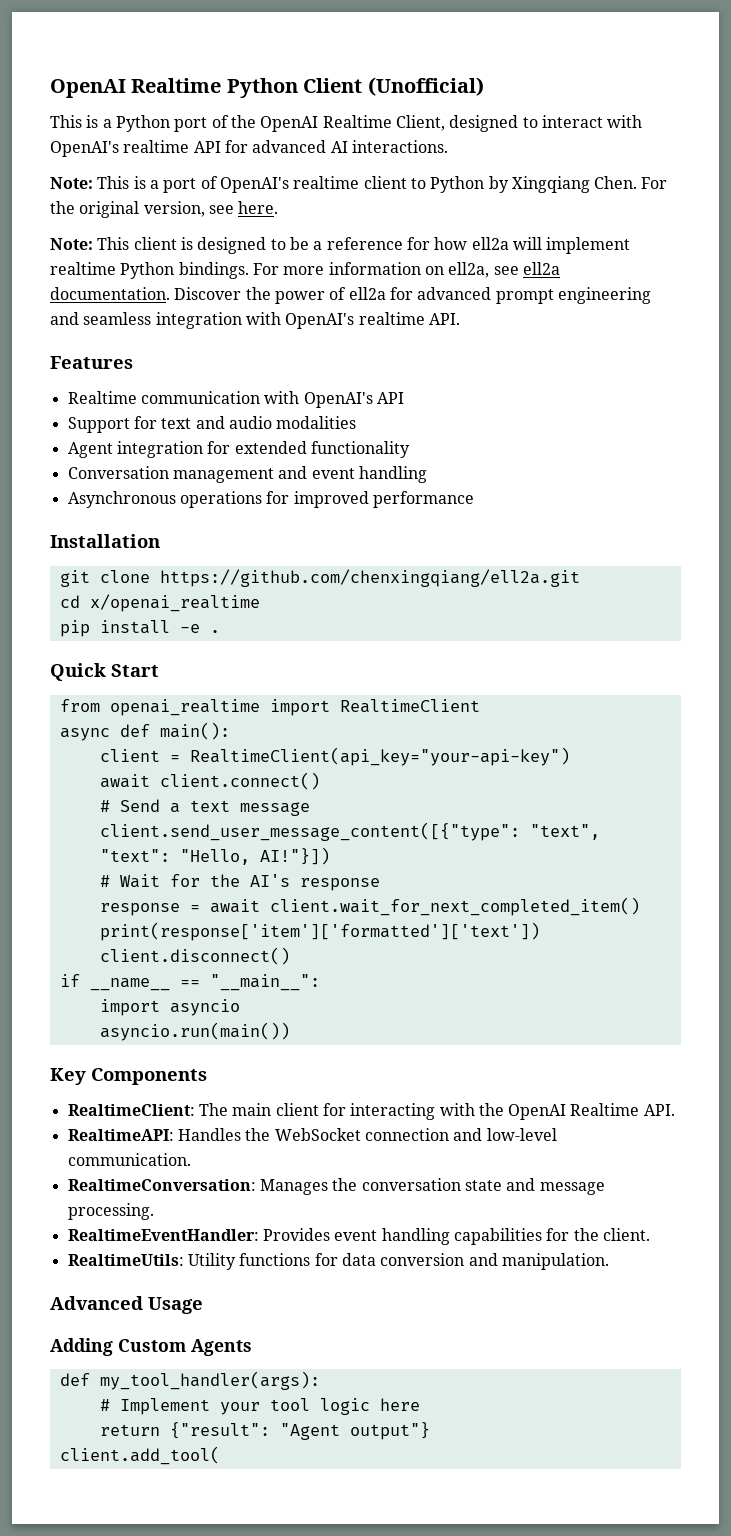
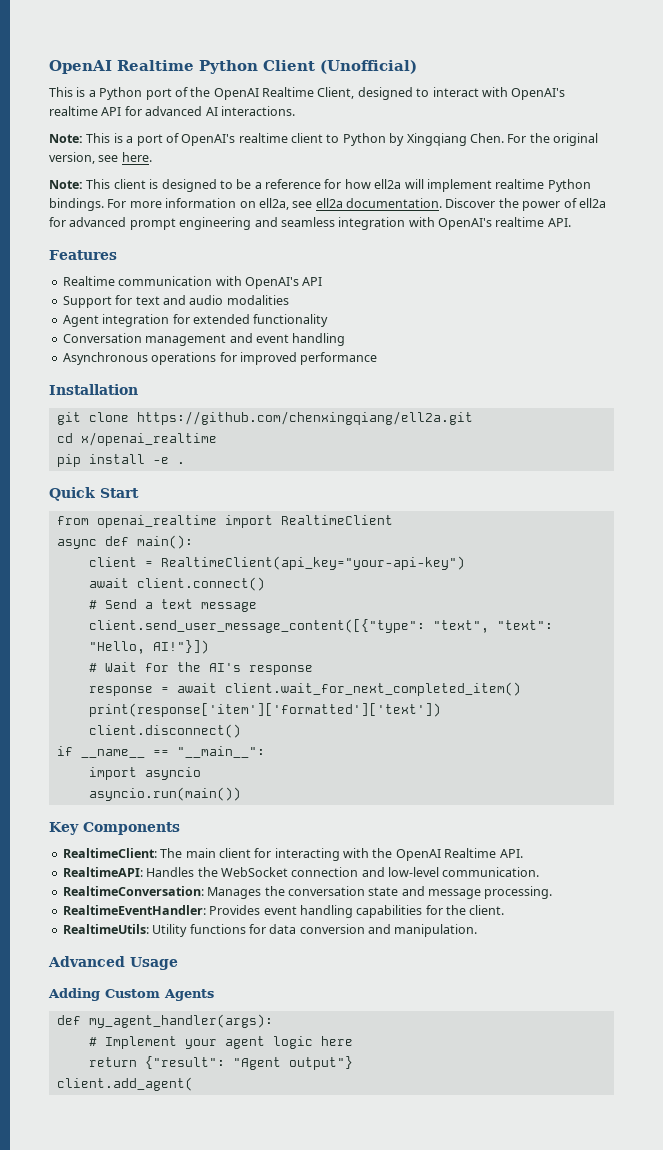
- def my_tool_handler(args):
+ def my_agent_handler(args):
- # Implement your tool logic here
+ # Implement your agent logic here
- client.add_tool(
+ client.add_agent(

